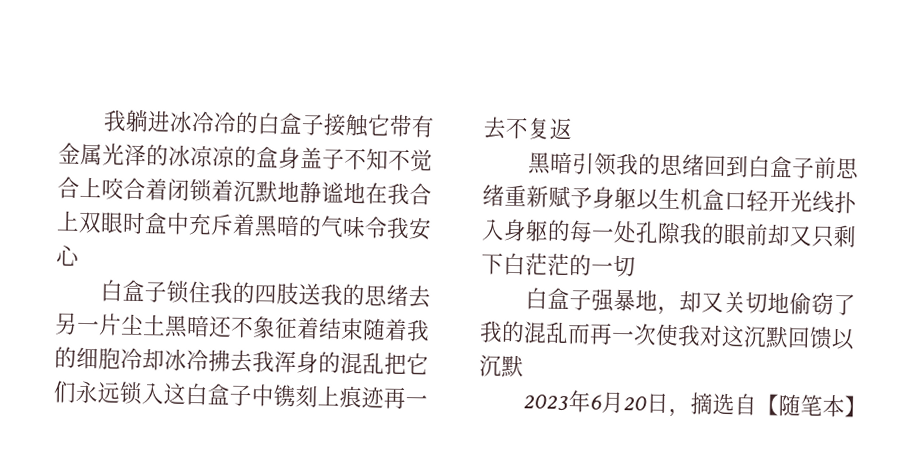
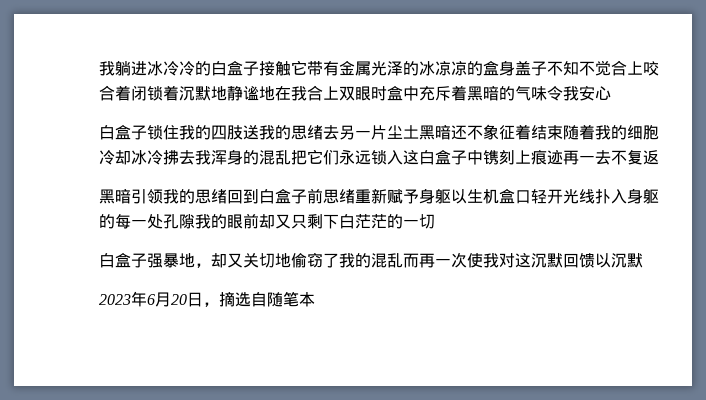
- 2023年6月20日，摘选自【随笔本】
+ 2023年6月20日，摘选自随笔本

